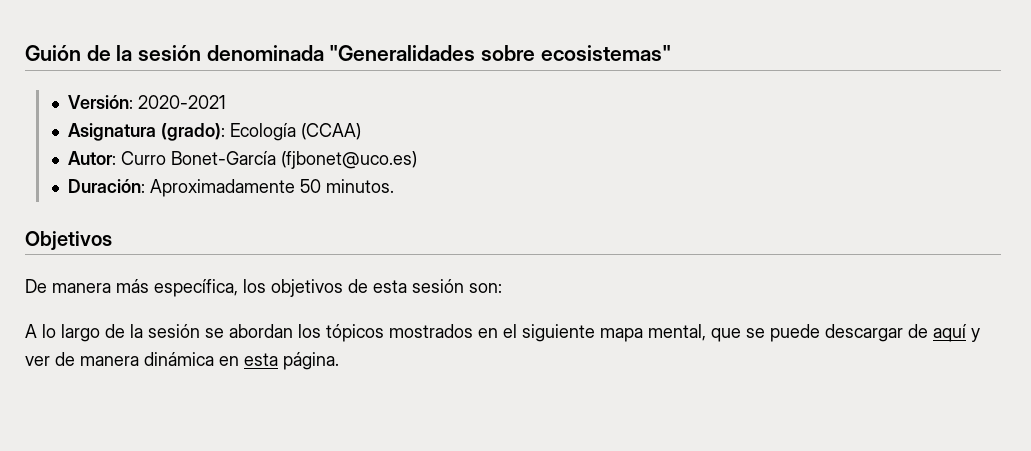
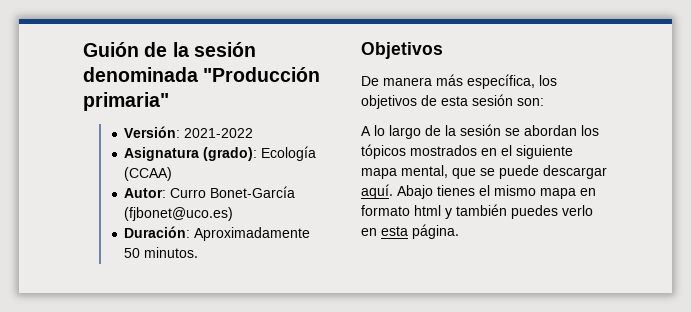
- Guión de la sesión denominada "Generalidades sobre ecosistemas"
+ Guión de la sesión denominada "Producción primaria"
- Versión: 2020-2021
+ Versión: 2021-2022
- A lo largo de la sesión se abordan los tópicos mostrados en el siguiente mapa mental, que se puede descargar de aquí y ver de manera dinámica en esta página.
+ A lo largo de la sesión se abordan los tópicos mostrados en el siguiente mapa mental, que se puede descargar aquí. Abajo tienes el mismo mapa en formato html y también puedes verlo en esta página.

